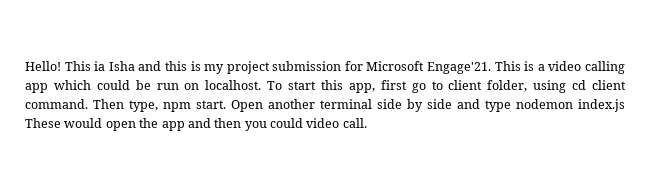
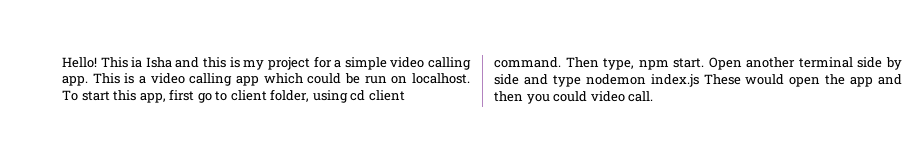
- This ia Isha and this is my project submission for Microsoft Engage'21.
+ This ia Isha and this is my project for a simple video calling app.

